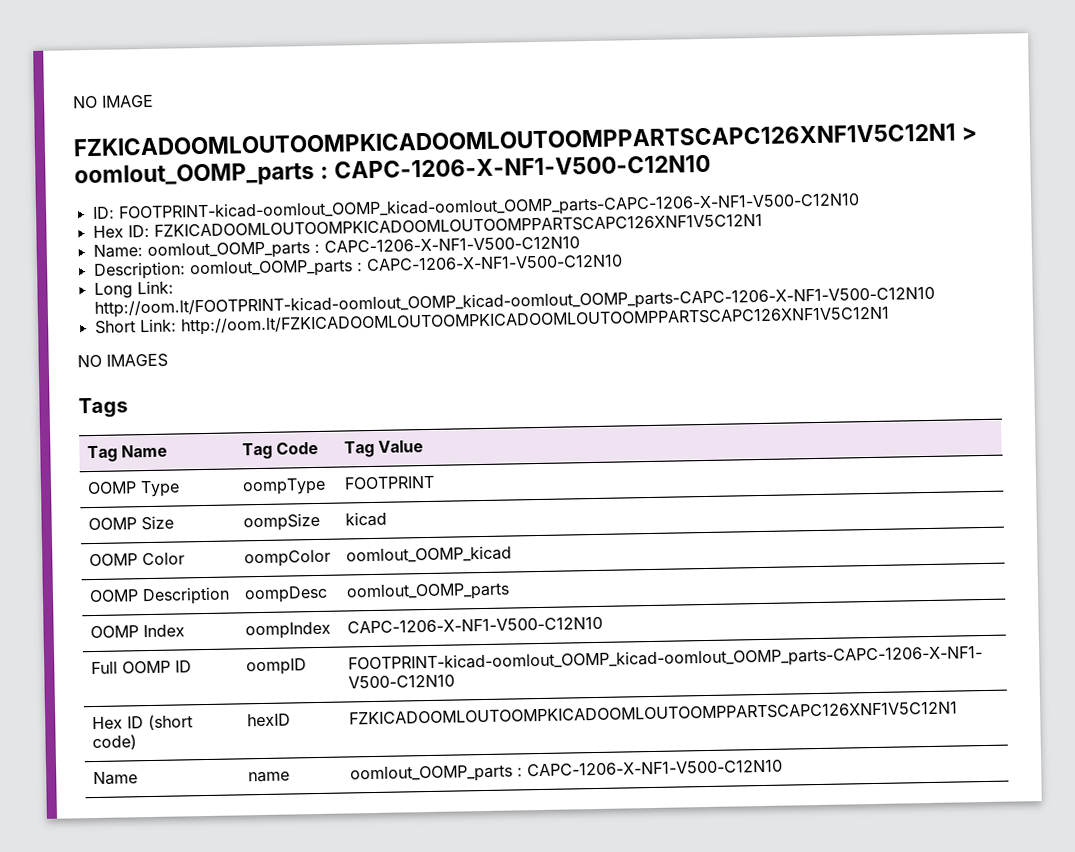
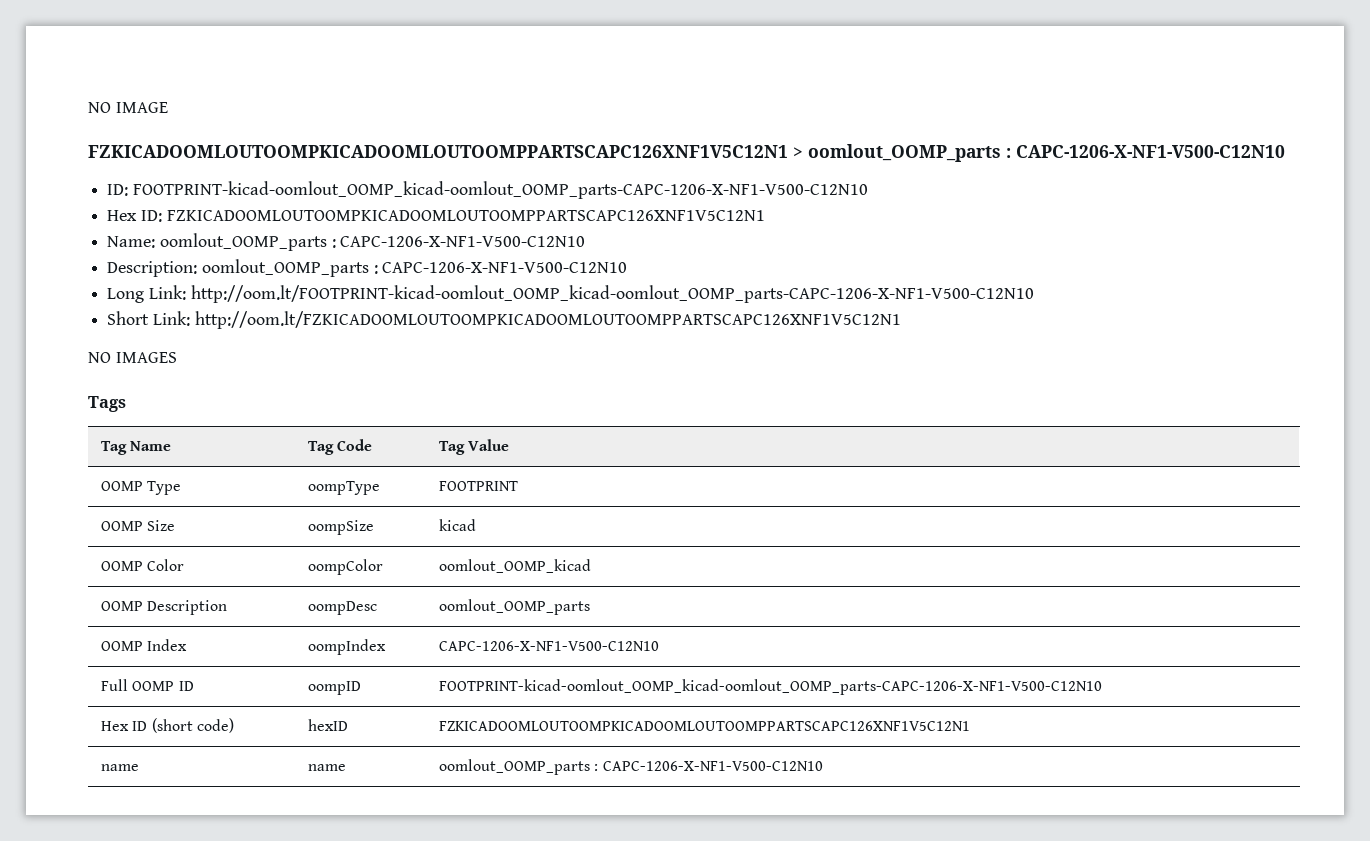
- Name | name | oomlout_OOMP_parts : CAPC-1206-X-NF1-V500-C12N10
+ name | name | oomlout_OOMP_parts : CAPC-1206-X-NF1-V500-C12N10

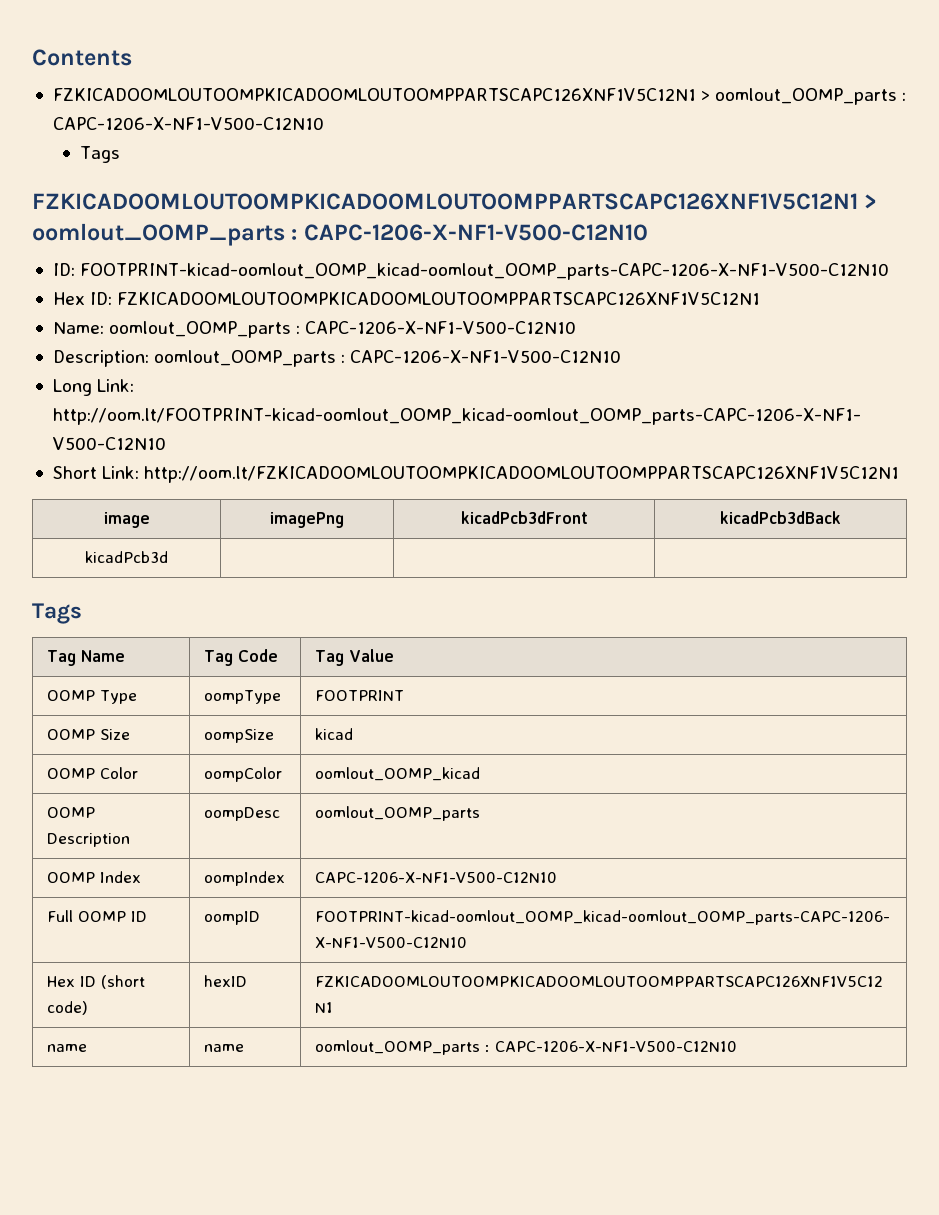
- NO IMAGE
+ Contents
+ FZKICADOOMLOUTOOMPKICADOOMLOUTOOMPPARTSCAPC126XNF1V5C12N1 > oomlout_OOMP_parts : CAPC-1206-X-NF1-V500-C12N10
+ Tags
- NO IMAGES
+ image | imagePng | kicadPcb3dFront | kicadPcb3dBack
+ kicadPcb3d | | |

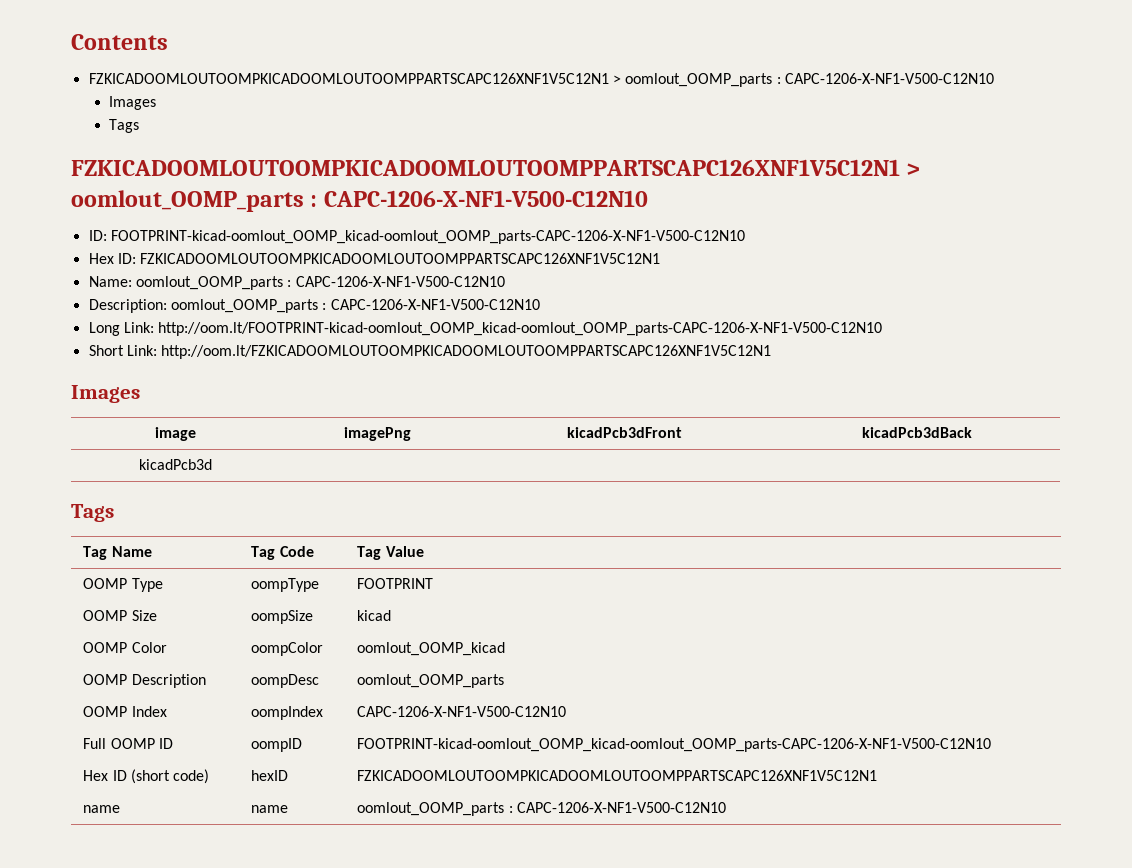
  Contents
  FZKICADOOMLOUTOOMPKICADOOMLOUTOOMPPARTSCAPC126XNF1V5C12N1 > oomlout_OOMP_parts : CAPC-1206-X-NF1-V500-C12N10
+ Images
  Short Link: http://oom.lt/FZKICADOOMLOUTOOMPKICADOOMLOUTOOMPPARTSCAPC126XNF1V5C12N1
+ Images

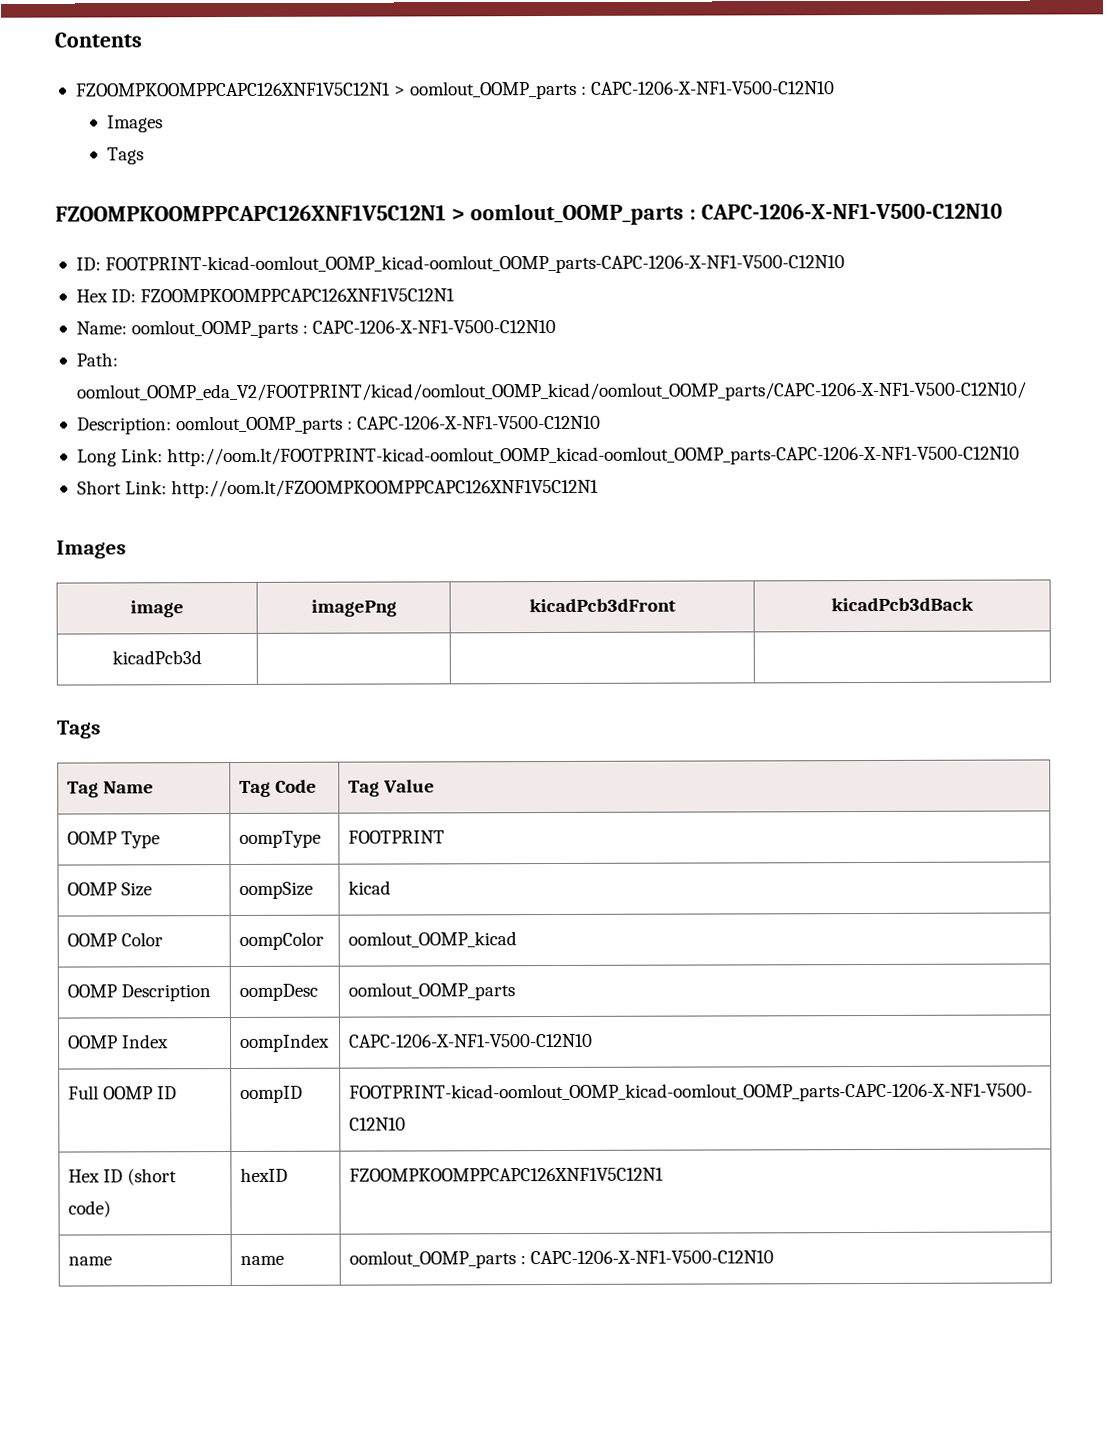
  Contents
- FZKICADOOMLOUTOOMPKICADOOMLOUTOOMPPARTSCAPC126XNF1V5C12N1 > oomlout_OOMP_parts : CAPC-1206-X-NF1-V500-C12N10
+ FZOOMPKOOMPPCAPC126XNF1V5C12N1 > oomlout_OOMP_parts : CAPC-1206-X-NF1-V500-C12N10
  Images
  Tags
- FZKICADOOMLOUTOOMPKICADOOMLOUTOOMPPARTSCAPC126XNF1V5C12N1 > oomlout_OOMP_parts : CAPC-1206-X-NF1-V500-C12N10
+ FZOOMPKOOMPPCAPC126XNF1V5C12N1 > oomlout_OOMP_parts : CAPC-1206-X-NF1-V500-C12N10
- Hex ID: FZKICADOOMLOUTOOMPKICADOOMLOUTOOMPPARTSCAPC126XNF1V5C12N1
+ Hex ID: FZOOMPKOOMPPCAPC126XNF1V5C12N1
+ Path: oomlout_OOMP_eda_V2/FOOTPRINT/kicad/oomlout_OOMP_kicad/oomlout_OOMP_parts/CAPC-1206-X-NF1-V500-C12N10/
- Short Link: http://oom.lt/FZKICADOOMLOUTOOMPKICADOOMLOUTOOMPPARTSCAPC126XNF1V5C12N1
+ Short Link: http://oom.lt/FZOOMPKOOMPPCAPC126XNF1V5C12N1
- Hex ID (short code) | hexID | FZKICADOOMLOUTOOMPKICADOOMLOUTOOMPPARTSCAPC126XNF1V5C12N1
+ Hex ID (short code) | hexID | FZOOMPKOOMPPCAPC126XNF1V5C12N1

